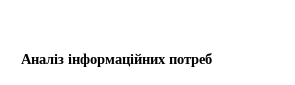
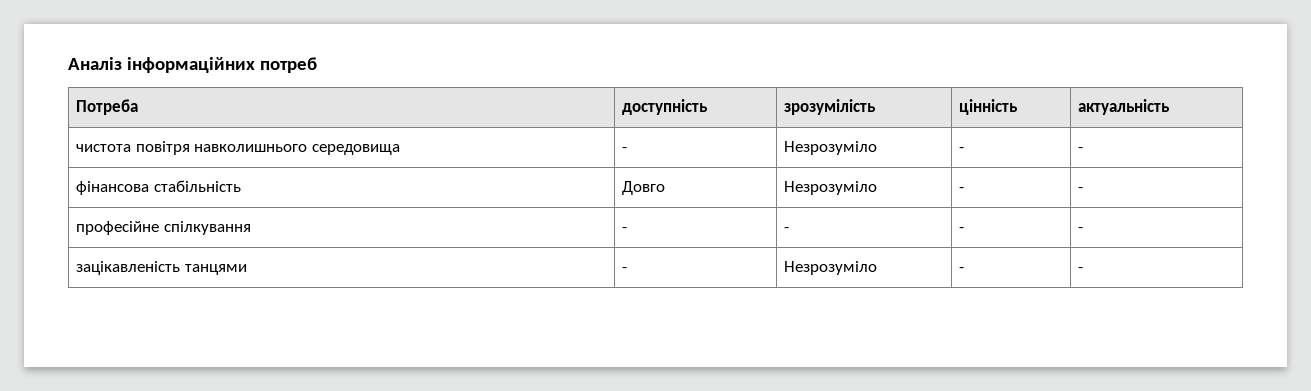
+ Потреба | доступність | зрозумілість | цінність | актуальність
+ чистота повітря навколишнього середовища | - | Незрозуміло | - | -
+ фінансова стабільність | Довго | Незрозуміло | - | -
+ професійне спілкування | - | - | - | -
+ зацікавленість танцями | - | Незрозуміло | - | -

